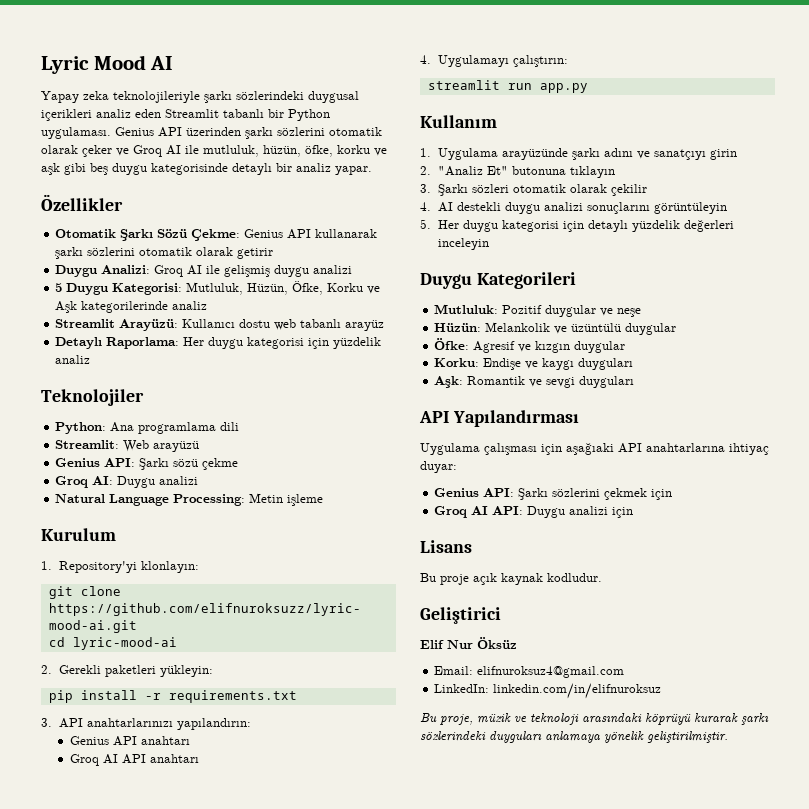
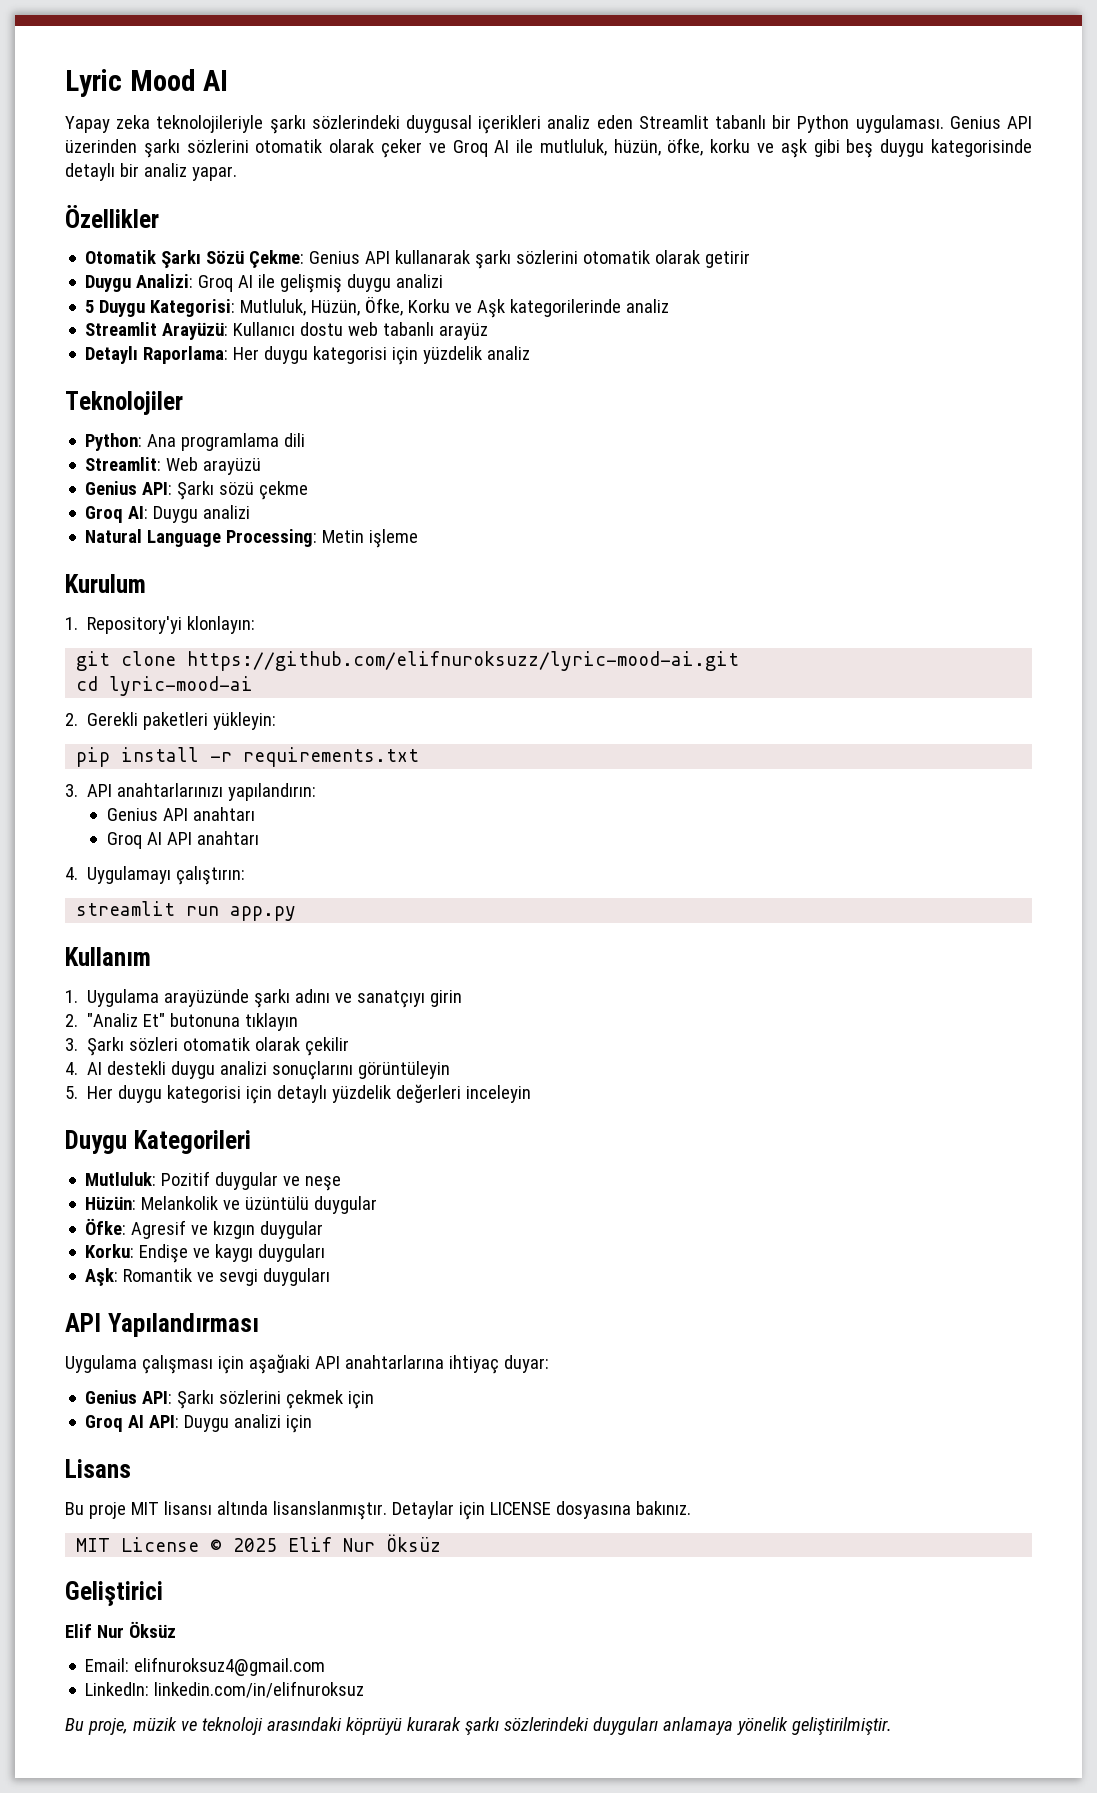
- Bu proje açık kaynak kodludur.
+ Bu proje MIT lisansı altında lisanslanmıştır. Detaylar için LICENSE dosyasına bakınız.
+ MIT License © 2025 Elif Nur Öksüz

